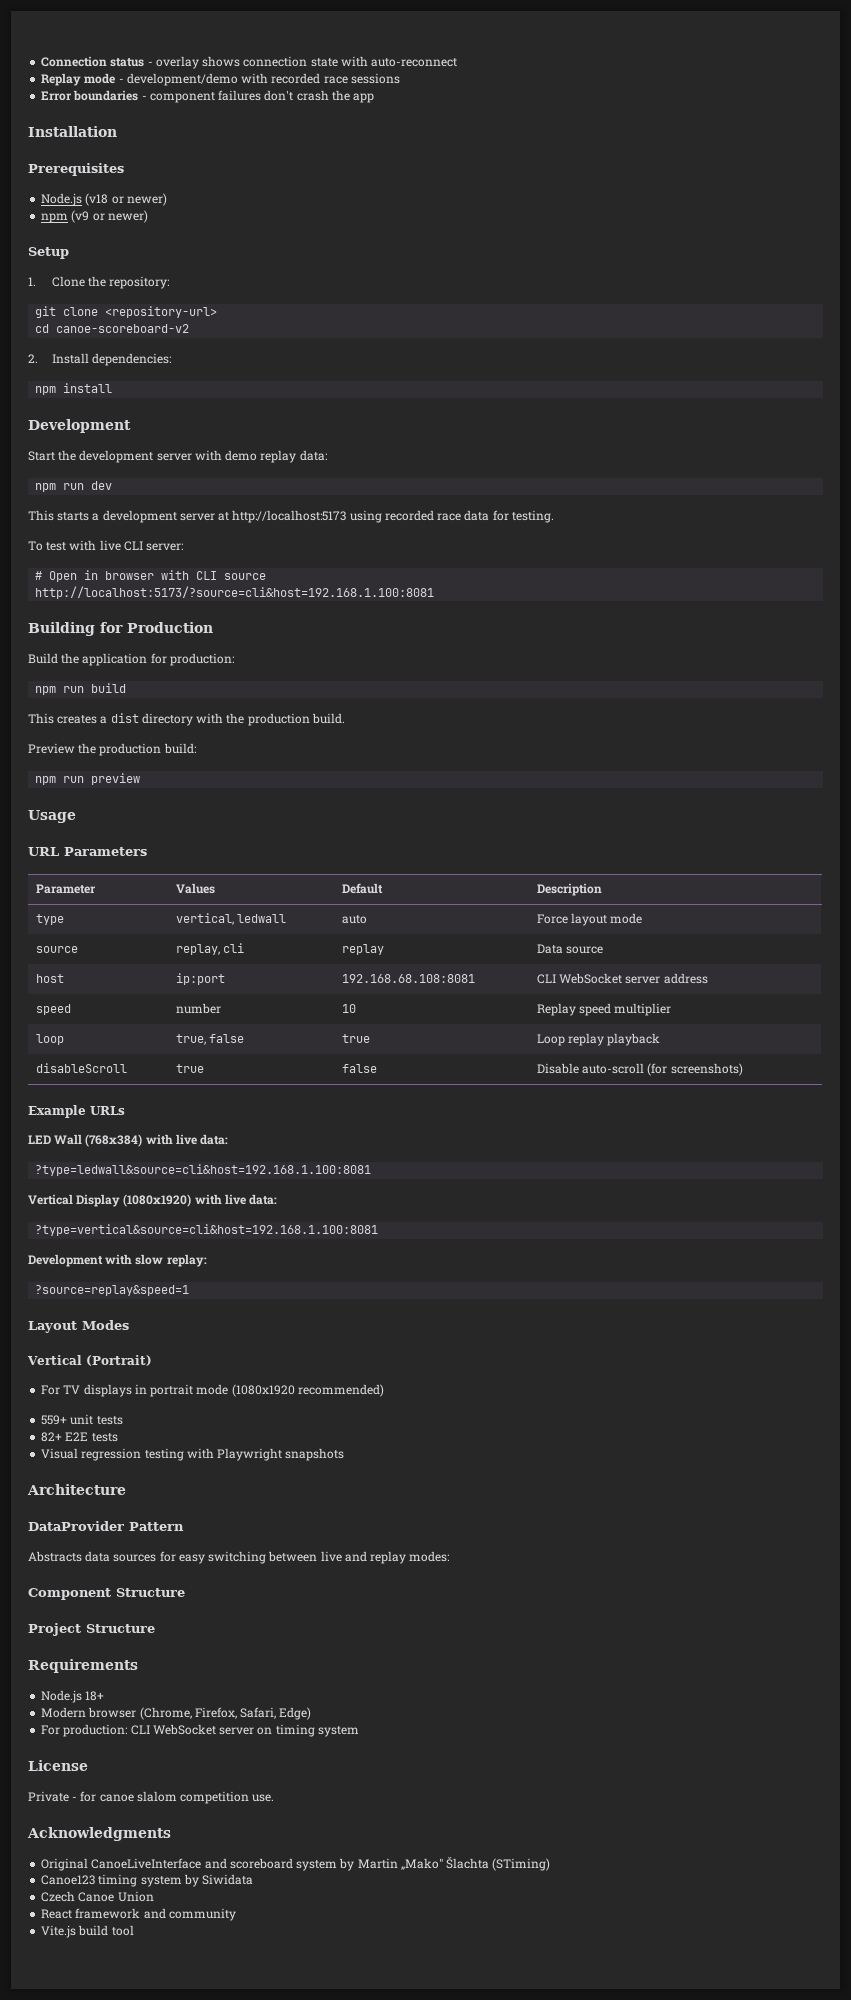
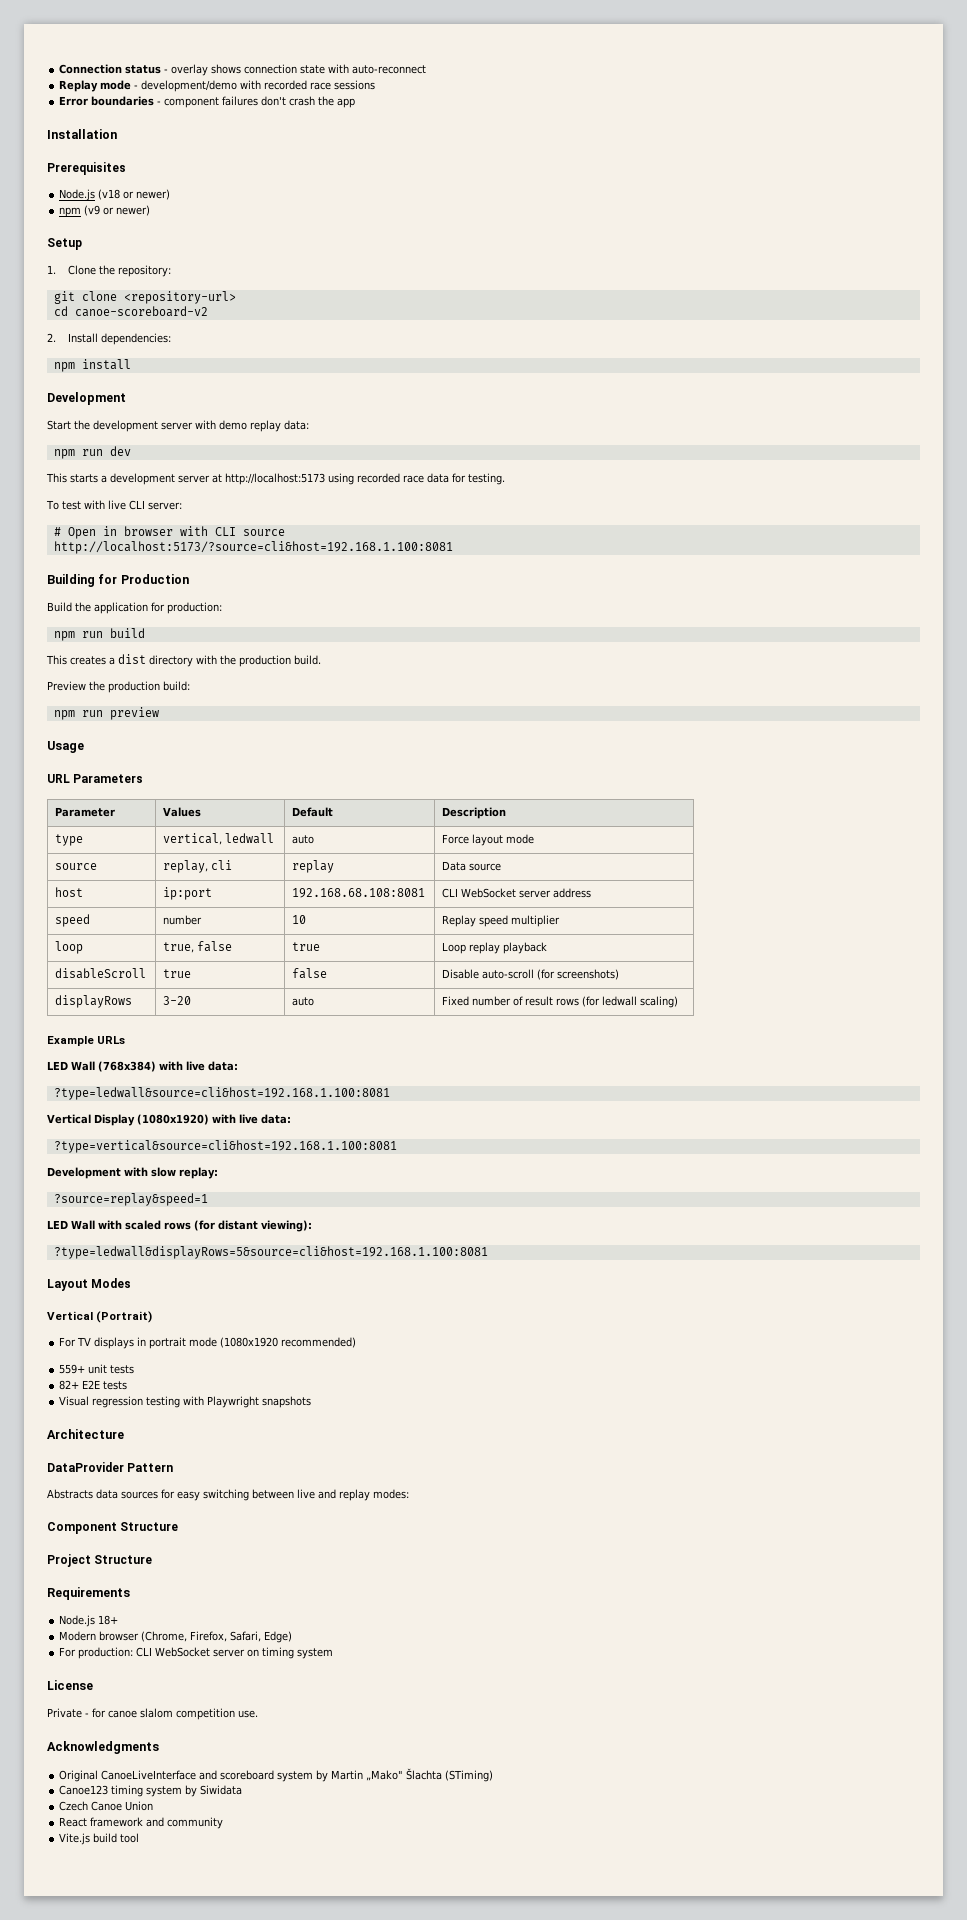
+ displayRows | 3-20 | auto | Fixed number of result rows (for ledwall scaling)
+ LED Wall with scaled rows (for distant viewing):
+ ?type=ledwall&displayRows=5&source=cli&host=192.168.1.100:8081

